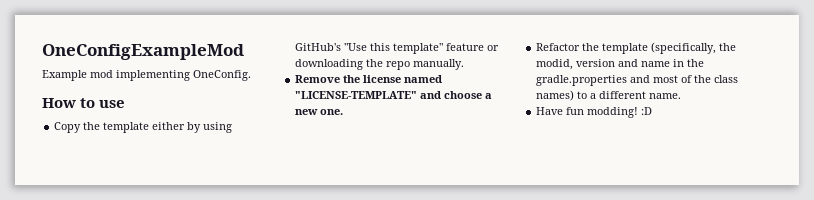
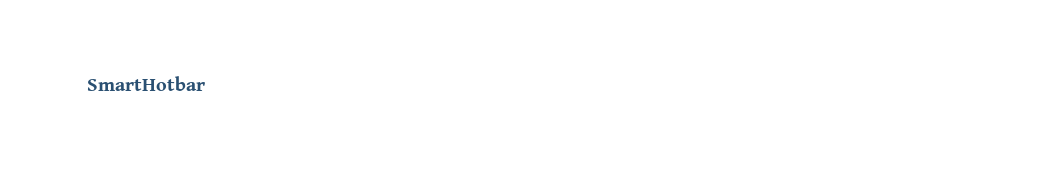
- OneConfigExampleMod
- Example mod implementing OneConfig.
- How to use
- Copy the template either by using GitHub's "Use this template" feature or downloading the repo manually.
- Remove the license named "LICENSE-TEMPLATE" and choose a new one.
- Refactor the template (specifically, the modid, version and name in the gradle.properties and most of the class names) to a different name.
- Have fun modding! :D
+ SmartHotbar

